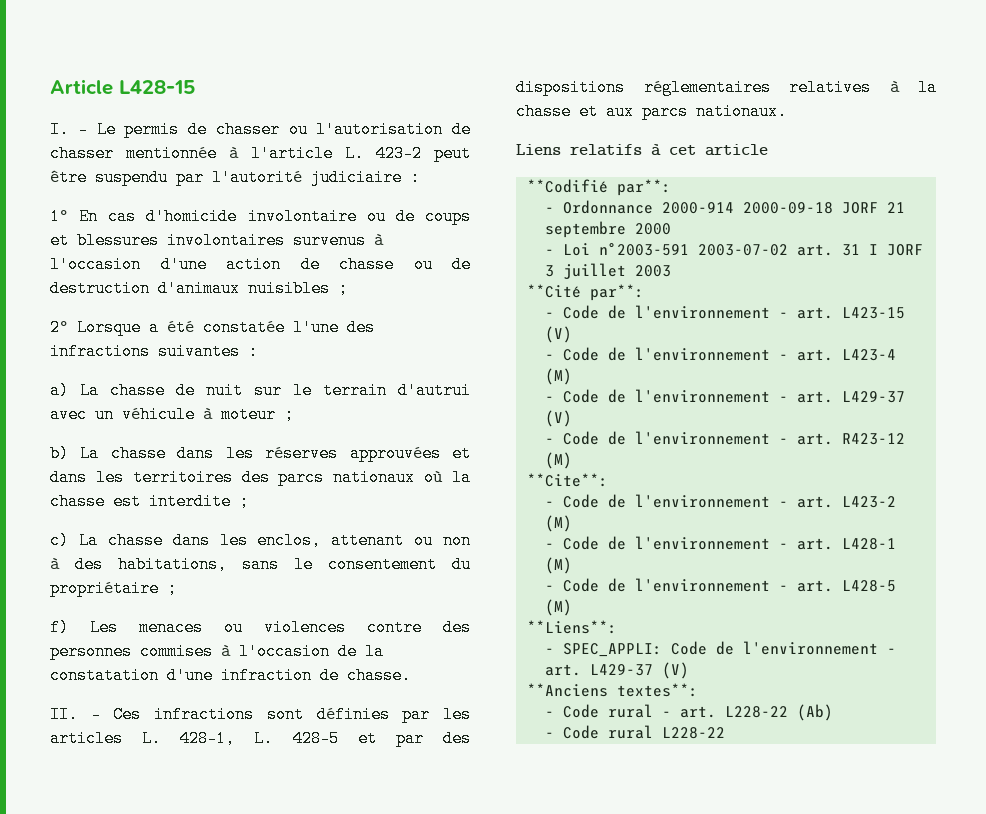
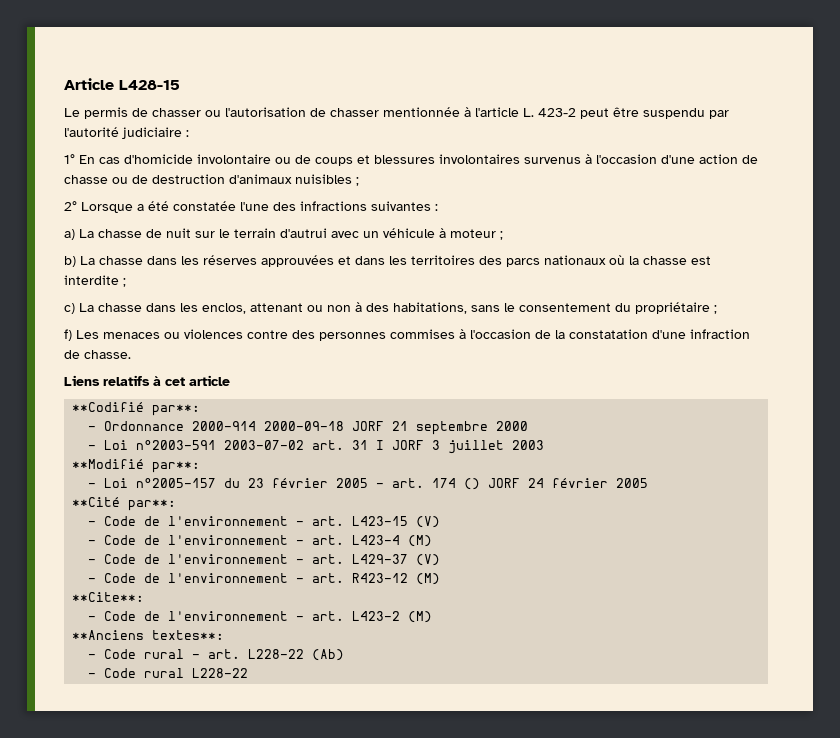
- I. - Le permis de chasser ou l'autorisation de chasser mentionnée à l'article L. 423-2 peut être suspendu par l'autorité judiciaire :
+ Le permis de chasser ou l'autorisation de chasser mentionnée à l'article L. 423-2 peut être suspendu par l'autorité judiciaire :
- II. - Ces infractions sont définies par les articles L. 428-1, L. 428-5 et par des dispositions réglementaires relatives à la chasse et aux parcs nationaux.
+ **Modifié par**:
+ - Loi n°2005-157 du 23 février 2005 - art. 174 () JORF 24 février 2005
- - Code de l'environnement - art. L428-1 (M)
- - Code de l'environnement - art. L428-5 (M)
- **Liens**:
- - SPEC_APPLI: Code de l'environnement - art. L429-37 (V)

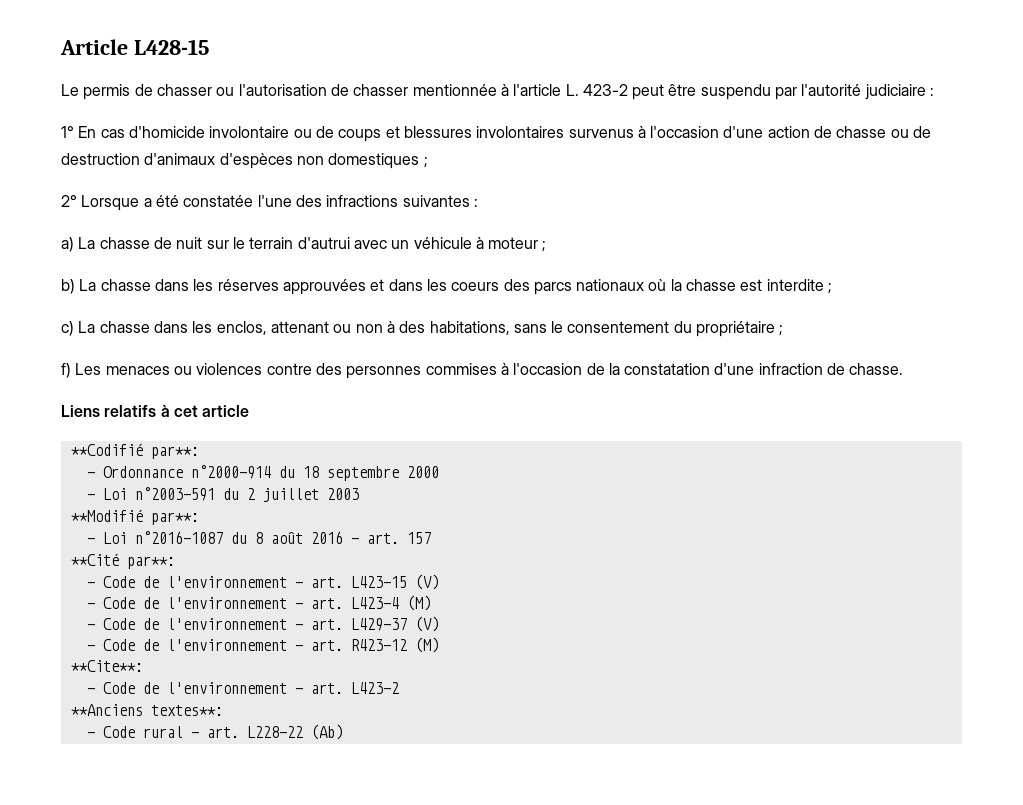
- 1° En cas d'homicide involontaire ou de coups et blessures involontaires survenus à l'occasion d'une action de chasse ou de destruction d'animaux nuisibles ;
+ 1° En cas d'homicide involontaire ou de coups et blessures involontaires survenus à l'occasion d'une action de chasse ou de destruction d'animaux d'espèces non domestiques ;
- b) La chasse dans les réserves approuvées et dans les territoires des parcs nationaux où la chasse est interdite ;
+ b) La chasse dans les réserves approuvées et dans les coeurs des parcs nationaux où la chasse est interdite ;
- - Ordonnance 2000-914 2000-09-18 JORF 21 septembre 2000
+ - Ordonnance n°2000-914 du 18 septembre 2000
- - Loi n°2003-591 2003-07-02 art. 31 I JORF 3 juillet 2003
+ - Loi n°2003-591 du 2 juillet 2003
- - Loi n°2005-157 du 23 février 2005 - art. 174 () JORF 24 février 2005
+ - Loi n°2016-1087 du 8 août 2016 - art. 157
- - Code de l'environnement - art. L423-2 (M)
+ - Code de l'environnement - art. L423-2
- - Code rural L228-22

